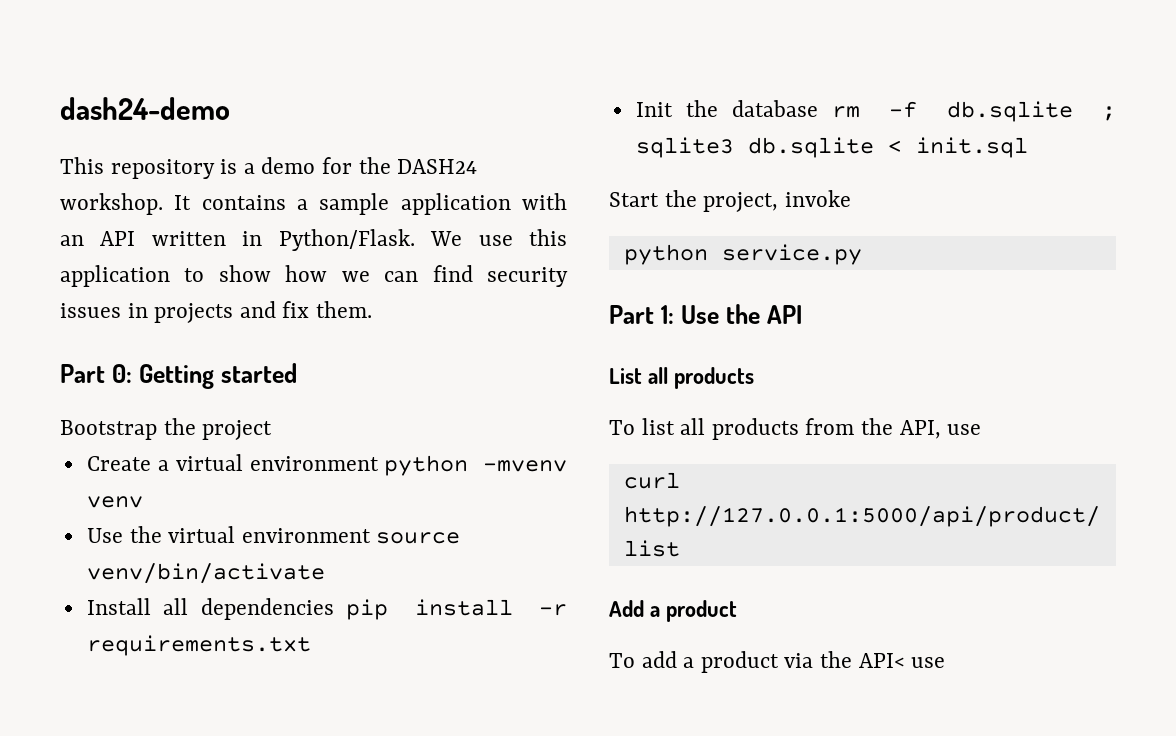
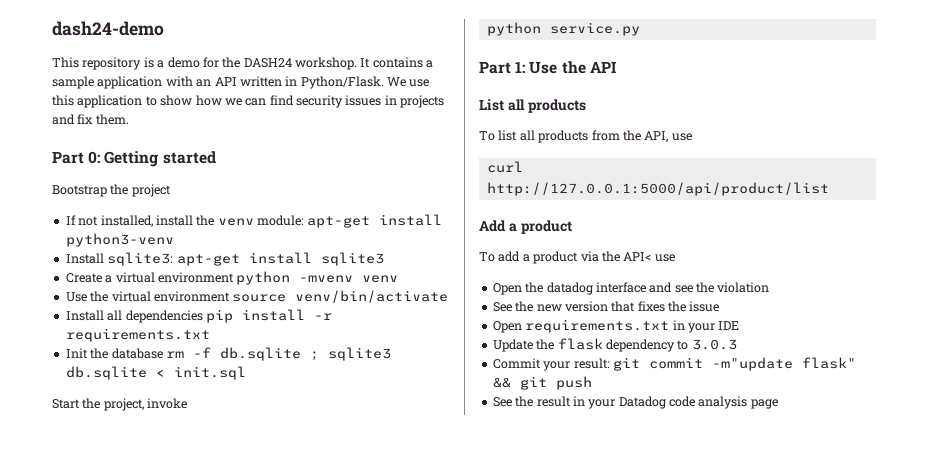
+ If not installed, install the venv module: apt-get install python3-venv
+ Install sqlite3: apt-get install sqlite3
+ Open the datadog interface and see the violation
+ See the new version that fixes the issue
+ Open requirements.txt in your IDE
+ Update the flask dependency to 3.0.3
+ Commit your result: git commit -m"update flask" && git push
+ See the result in your Datadog code analysis page

